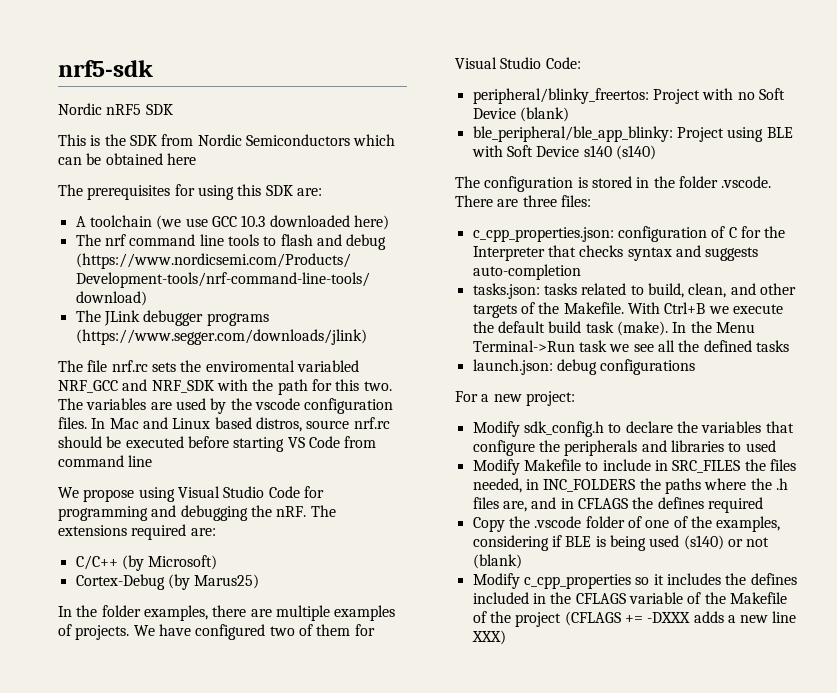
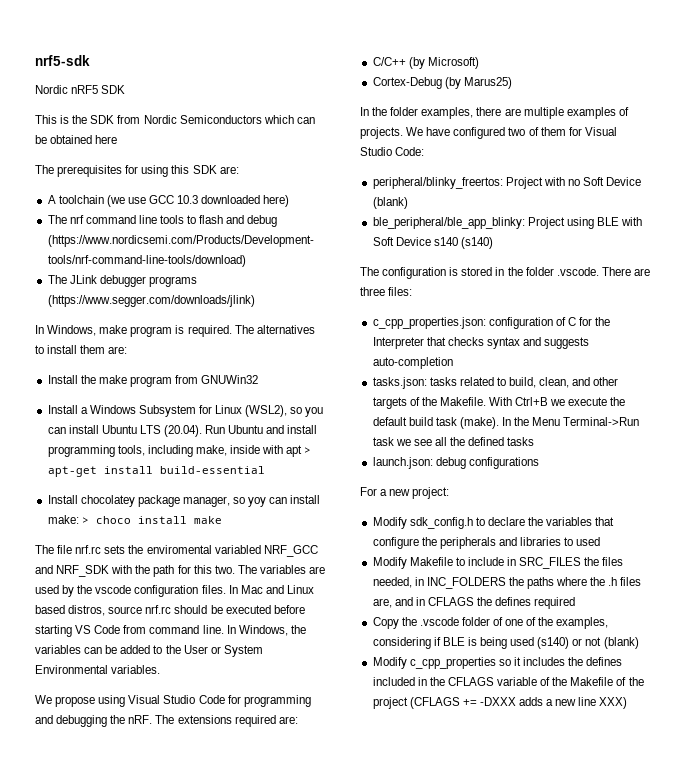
+ In Windows, make program is required. The alternatives to install them are:
+ Install the make program from GNUWin32
+ Install a Windows Subsystem for Linux (WSL2), so you can install Ubuntu LTS (20.04). Run Ubuntu and install programming tools, including make, inside with apt > apt-get install build-essential
+ Install chocolatey package manager, so yoy can install make: > choco install make
- In Mac and Linux based distros, source nrf.rc should be executed before starting VS Code from command line
+ In Mac and Linux based distros, source nrf.rc should be executed before starting VS Code from command line. In Windows, the variables can be added to the User or System Environmental variables.

